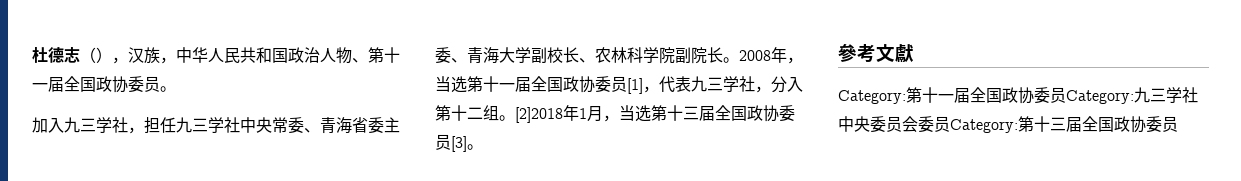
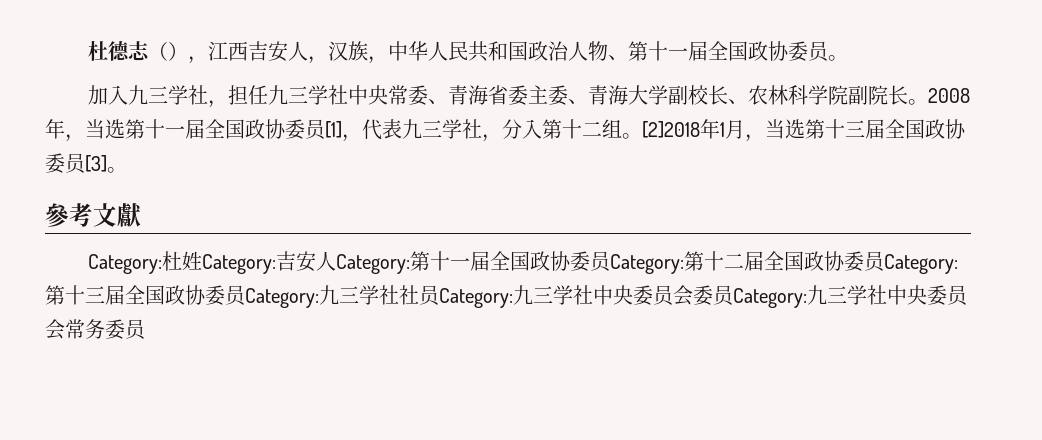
- 杜德志（），汉族，中华人民共和国政治人物、第十一届全国政协委员。
+ 杜德志（），江西吉安人，汉族，中华人民共和国政治人物、第十一届全国政协委员。
- Category:第十一届全国政协委员Category:九三学社中央委员会委员Category:第十三届全国政协委员
+ Category:杜姓Category:吉安人Category:第十一届全国政协委员Category:第十二届全国政协委员Category:第十三届全国政协委员Category:九三学社社员Category:九三学社中央委员会委员Category:九三学社中央委员会常务委员

